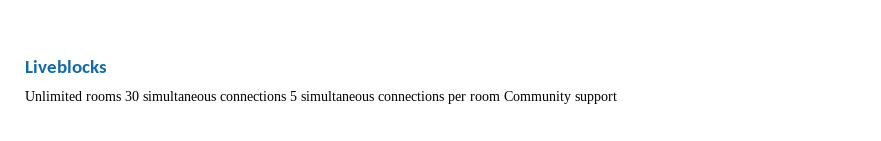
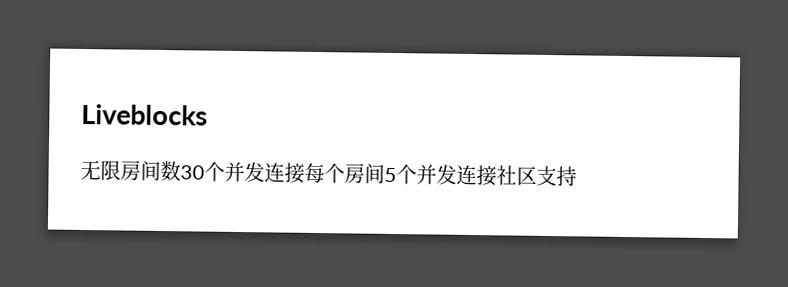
- Unlimited rooms 30 simultaneous connections 5 simultaneous connections per room Community support
+ 无限房间数30个并发连接每个房间5个并发连接社区支持

